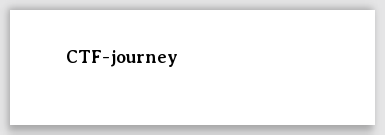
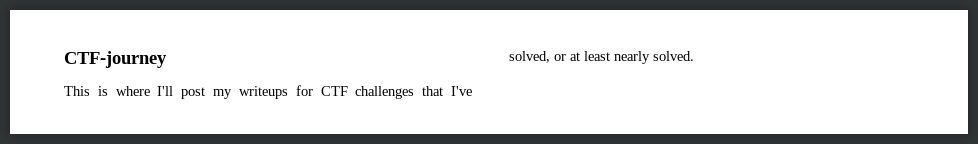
+ This is where I'll post my writeups for CTF challenges that I've solved, or at least nearly solved.

